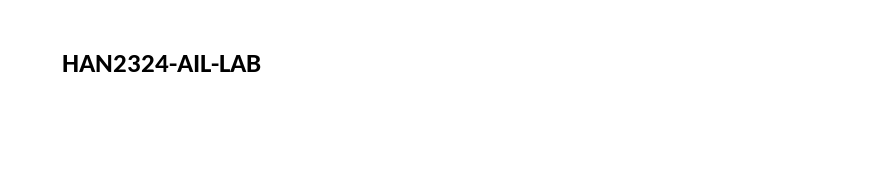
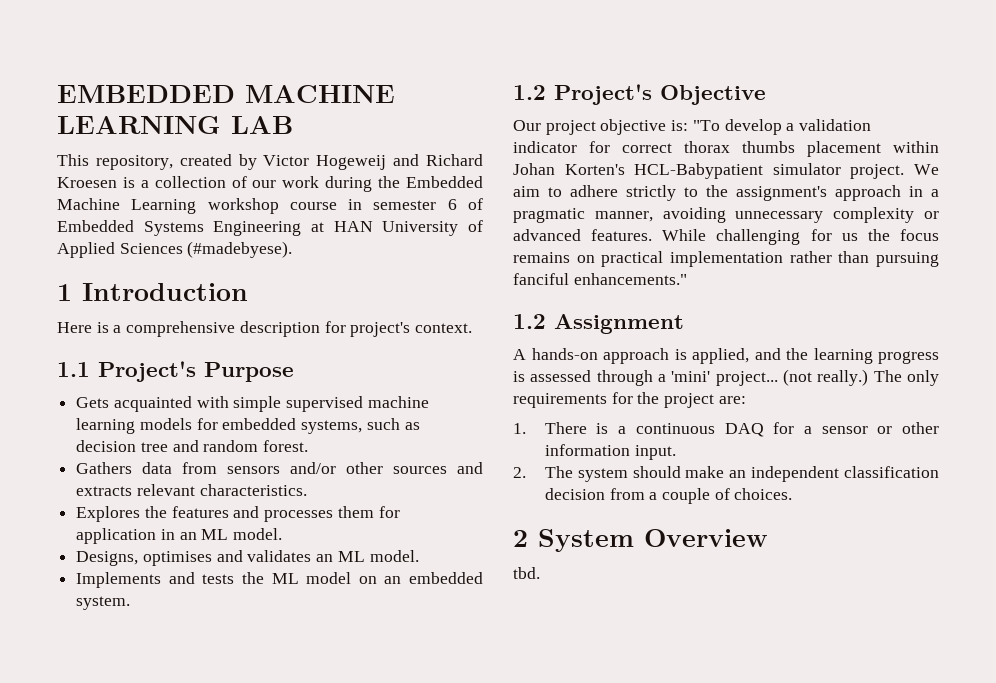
- HAN2324-AIL-LAB
+ EMBEDDED MACHINE LEARNING LAB
+ This repository, created by Victor Hogeweij and Richard Kroesen is a collection of our work during the Embedded Machine Learning workshop course in semester 6 of Embedded Systems Engineering at HAN University of Applied Sciences (#madebyese).
+ 1 Introduction
+ Here is a comprehensive description for project's context.
+ 1.1 Project's Purpose
+ Gets acquainted with simple supervised machine learning models for embedded systems, such as decision tree and random forest.
+ Gathers data from sensors and/or other sources and extracts relevant characteristics.
+ Explores the features and processes them for application in an ML model.
+ Designs, optimises and validates an ML model.
+ Implements and tests the ML model on an embedded system.
+ 1.2 Project's Objective
+ Our project objective is: "To develop a validation indicator for correct thorax thumbs placement within Johan Korten's HCL-Babypatient simulator project. We aim to adhere strictly to the assignment's approach in a pragmatic manner, avoiding unnecessary complexity or advanced features. While challenging for us the focus remains on practical implementation rather than pursuing fanciful enhancements."
+ 1.2 Assignment
+ A hands-on approach is applied, and the learning progress is assessed through a 'mini' project... (not really.) The only requirements for the project are:
+ 1. There is a continuous DAQ for a sensor or other information input.
+ 2. The system should make an independent classification decision from a couple of choices.
+ 2 System Overview
+ tbd.

